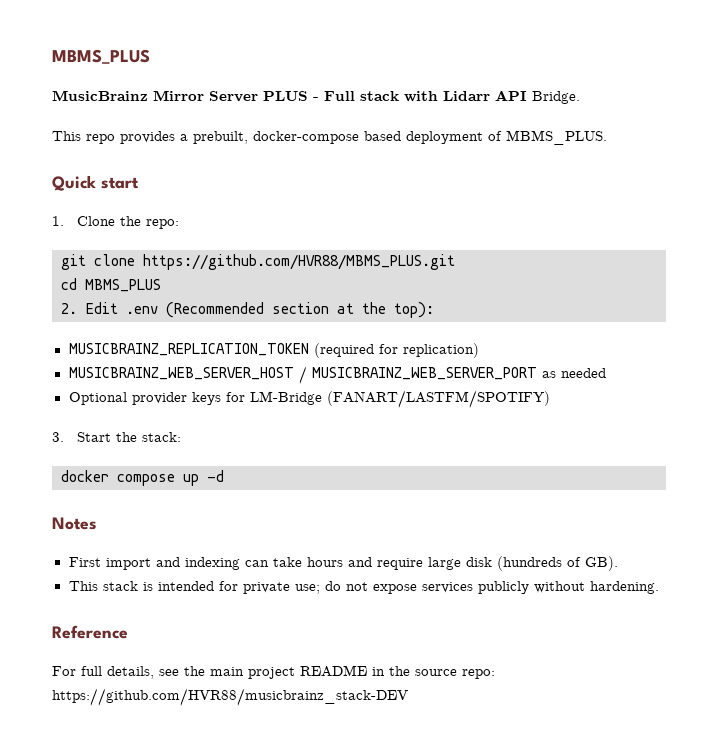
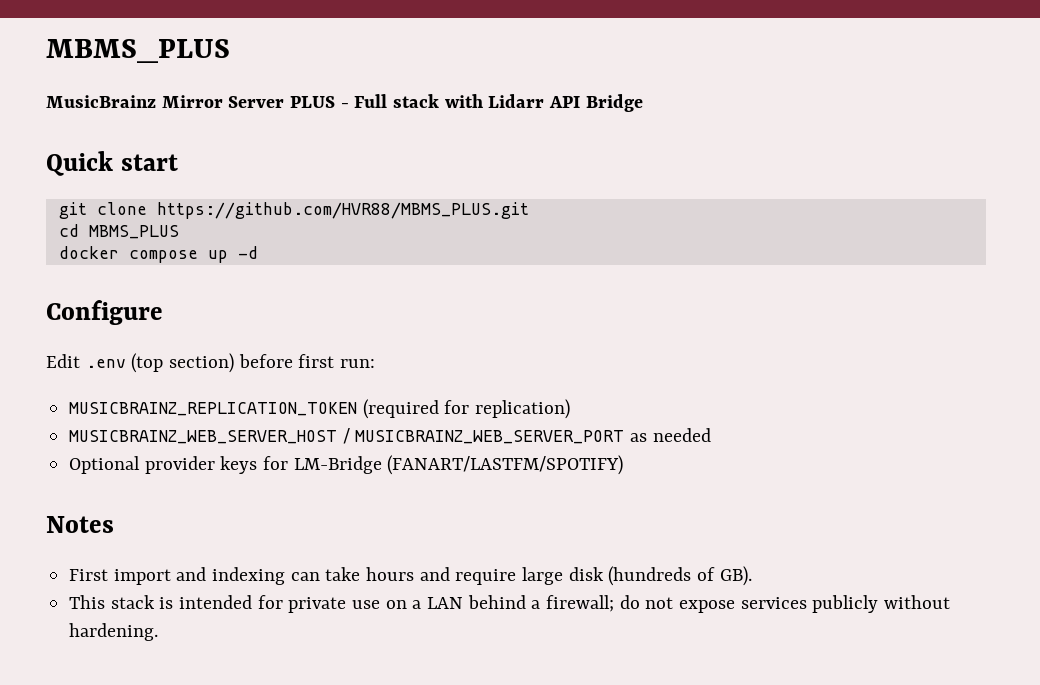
- MusicBrainz Mirror Server PLUS - Full stack with Lidarr API Bridge.
- This repo provides a prebuilt, docker-compose based deployment of MBMS_PLUS.
+ MusicBrainz Mirror Server PLUS - Full stack with Lidarr API Bridge
  Quick start
- 1. Clone the repo:
- 2. Edit .env (Recommended section at the top):
+ docker compose up -d
+ Configure
+ Edit .env (top section) before first run:
- 3. Start the stack:
- docker compose up -d
- This stack is intended for private use; do not expose services publicly without hardening.
+ This stack is intended for private use on a LAN behind a firewall; do not expose services publicly without hardening.
- Reference
- For full details, see the main project README in the source repo: https://github.com/HVR88/musicbrainz_stack-DEV

